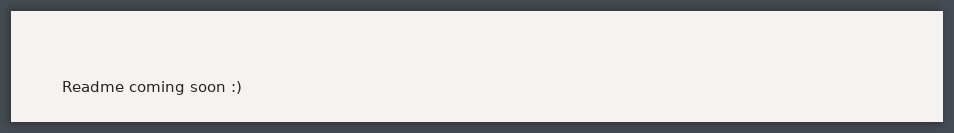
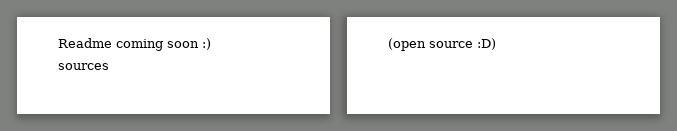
+ sources
+ (open source :D)

